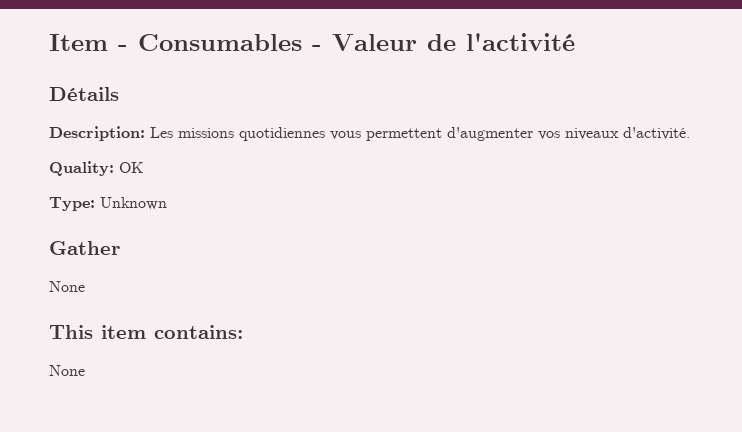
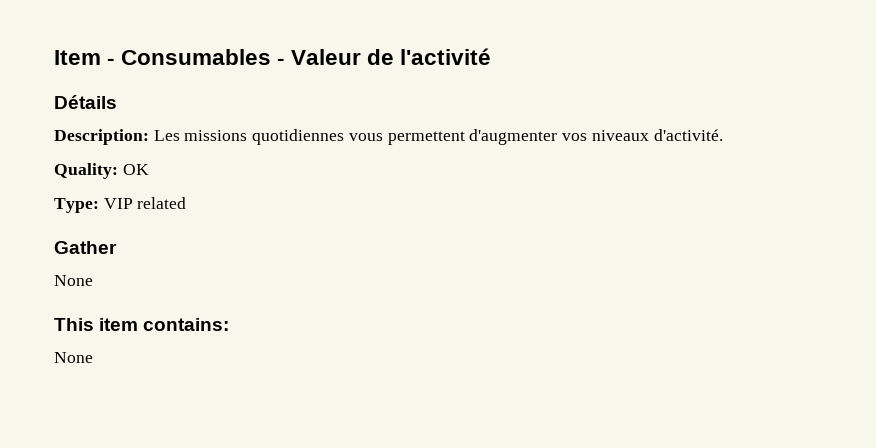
- Type: Unknown
+ Type: VIP related

